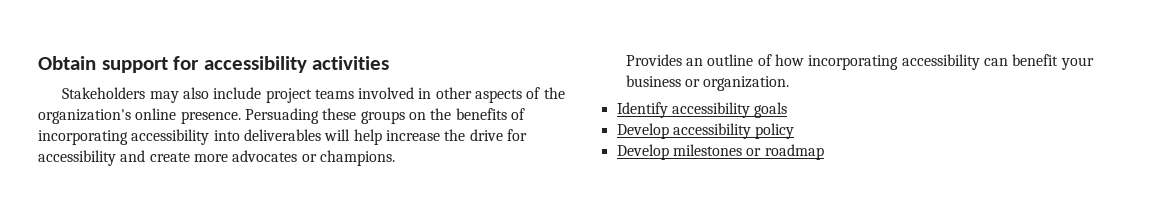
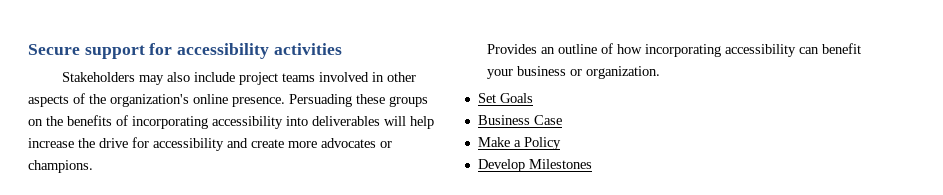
- Obtain support for accessibility activities
+ Secure support for accessibility activities
- Identify accessibility goals
- Develop accessibility policy
- Develop milestones or roadmap
+ Set Goals
+ Business Case
+ Make a Policy
+ Develop Milestones

